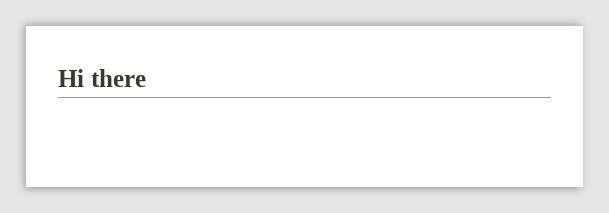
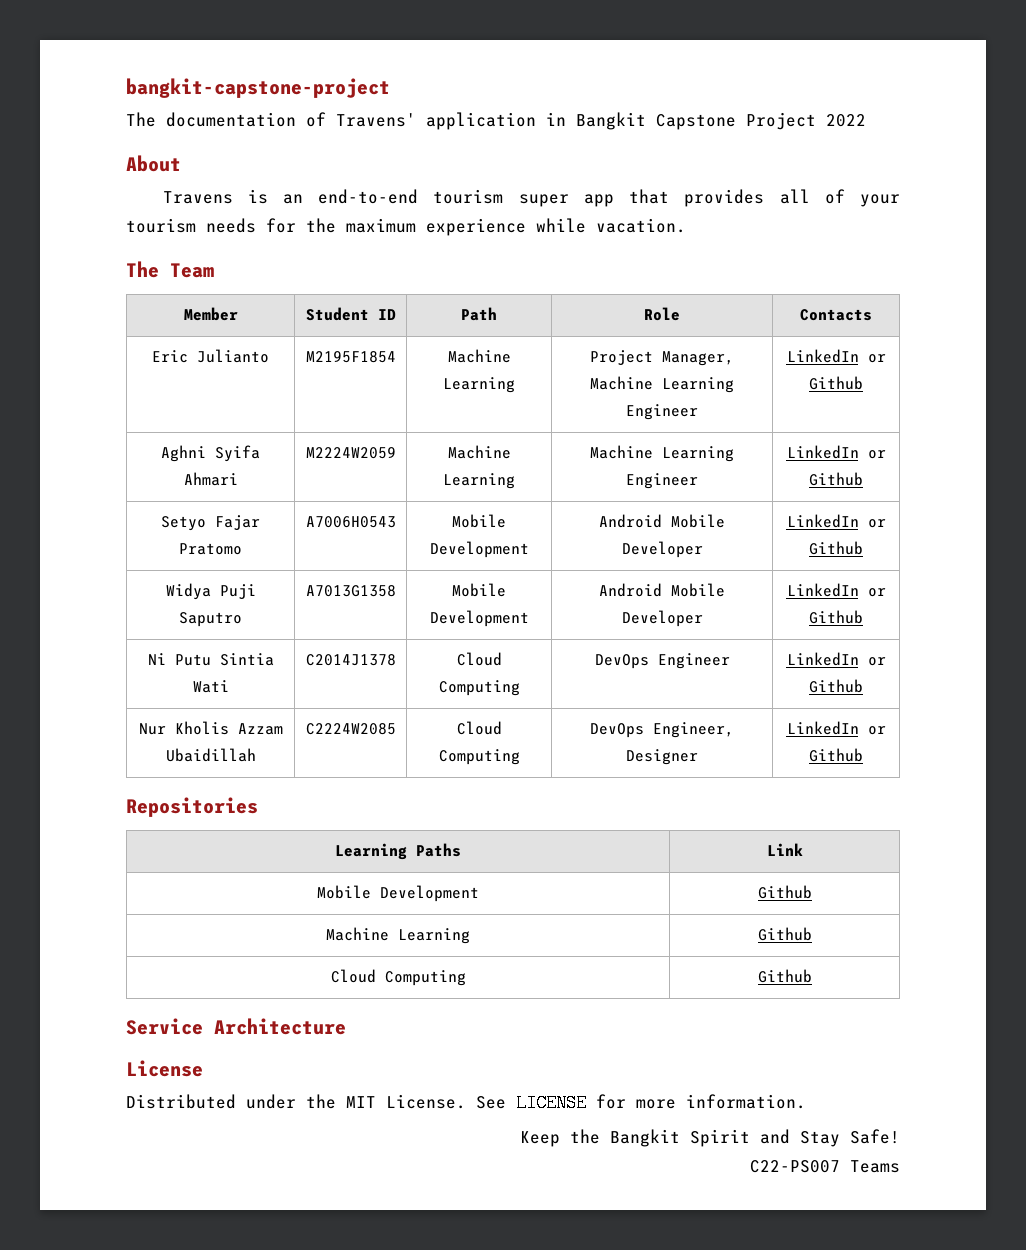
- Hi there
+ bangkit-capstone-project
+ The documentation of Travens' application in Bangkit Capstone Project 2022
+ About
+ Travens is an end-to-end tourism super app that provides all of your tourism needs for the maximum experience while vacation.
+ The Team
+ Member | Student ID | Path | Role | Contacts
+ Eric Julianto | M2195F1854 | Machine Learning | Project Manager, Machine Learning Engineer | LinkedIn or Github
+ Aghni Syifa Ahmari | M2224W2059 | Machine Learning | Machine Learning Engineer | LinkedIn or Github
+ Setyo Fajar Pratomo | A7006H0543 | Mobile Development | Android Mobile Developer | LinkedIn or Github
+ Widya Puji Saputro | A7013G1358 | Mobile Development | Android Mobile Developer | LinkedIn or Github
+ Ni Putu Sintia Wati | C2014J1378 | Cloud Computing | DevOps Engineer | LinkedIn or Github
+ Nur Kholis Azzam Ubaidillah | C2224W2085 | Cloud Computing | DevOps Engineer, Designer | LinkedIn or Github
+ Repositories
+ Learning Paths | Link
+ Mobile Development | Github
+ Machine Learning | Github
+ Cloud Computing | Github
+ Service Architecture
+ License
+ Distributed under the MIT License. See LICENSE for more information.
+ Keep the Bangkit Spirit and Stay Safe!
+ C22-PS007 Teams

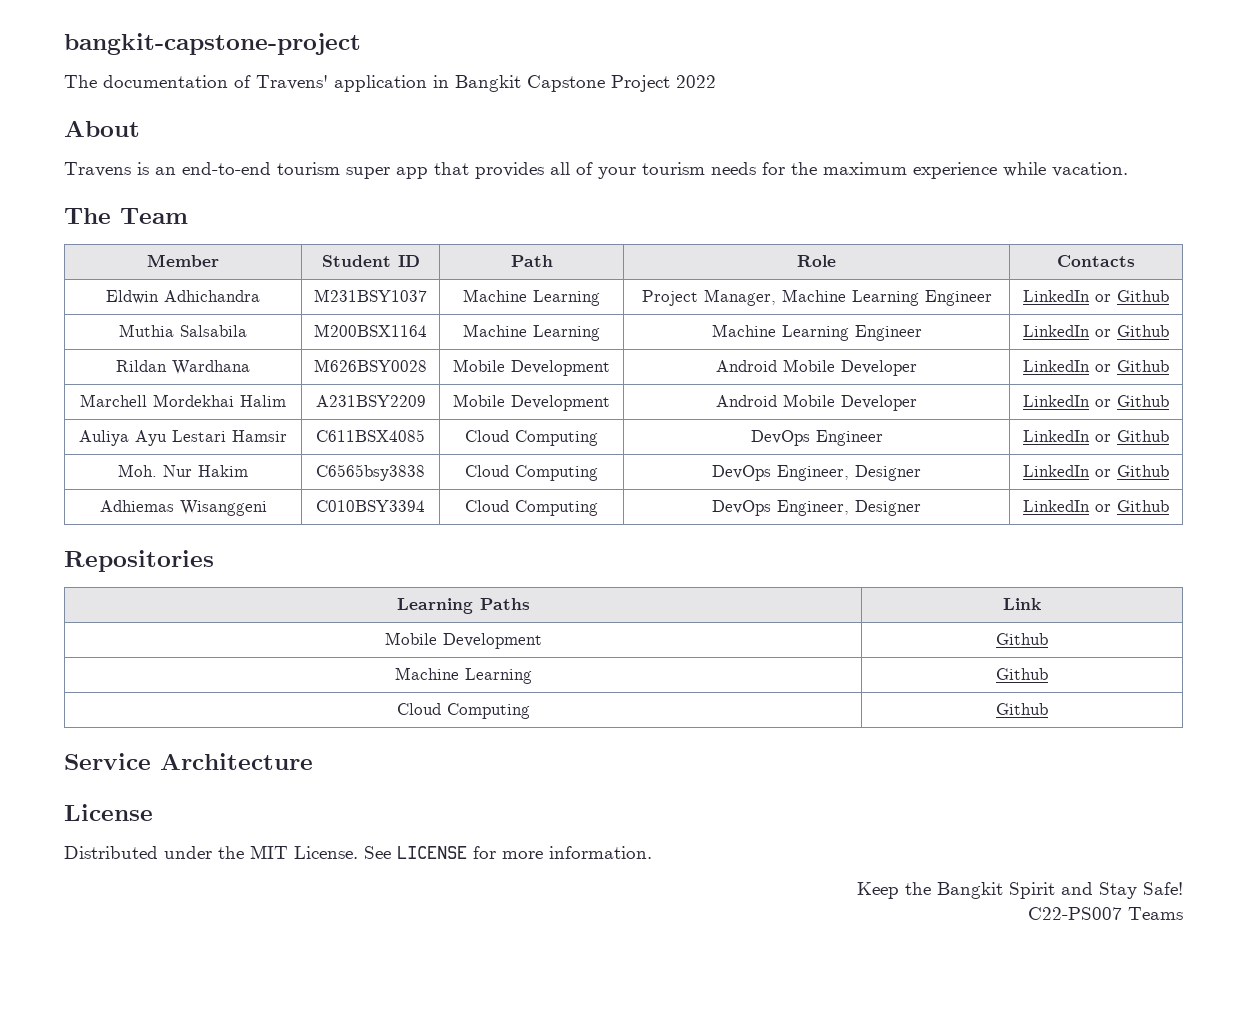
- Eric Julianto | M2195F1854 | Machine Learning | Project Manager, Machine Learning Engineer | LinkedIn or Github
+ Eldwin Adhichandra | M231BSY1037 | Machine Learning | Project Manager, Machine Learning Engineer | LinkedIn or Github
- Aghni Syifa Ahmari | M2224W2059 | Machine Learning | Machine Learning Engineer | LinkedIn or Github
+ Muthia Salsabila | M200BSX1164 | Machine Learning | Machine Learning Engineer | LinkedIn or Github
- Setyo Fajar Pratomo | A7006H0543 | Mobile Development | Android Mobile Developer | LinkedIn or Github
- Widya Puji Saputro | A7013G1358 | Mobile Development | Android Mobile Developer | LinkedIn or Github
- Ni Putu Sintia Wati | C2014J1378 | Cloud Computing | DevOps Engineer | LinkedIn or Github
+ Rildan Wardhana | M626BSY0028 | Mobile Development | Android Mobile Developer | LinkedIn or Github
+ Marchell Mordekhai Halim | A231BSY2209 | Mobile Development | Android Mobile Developer | LinkedIn or Github
+ Auliya Ayu Lestari Hamsir | C611BSX4085 | Cloud Computing | DevOps Engineer | LinkedIn or Github
- Nur Kholis Azzam Ubaidillah | C2224W2085 | Cloud Computing | DevOps Engineer, Designer | LinkedIn or Github
+ Moh. Nur Hakim | C6565bsy3838 | Cloud Computing | DevOps Engineer, Designer | LinkedIn or Github
+ Adhiemas Wisanggeni | C010BSY3394 | Cloud Computing | DevOps Engineer, Designer | LinkedIn or Github

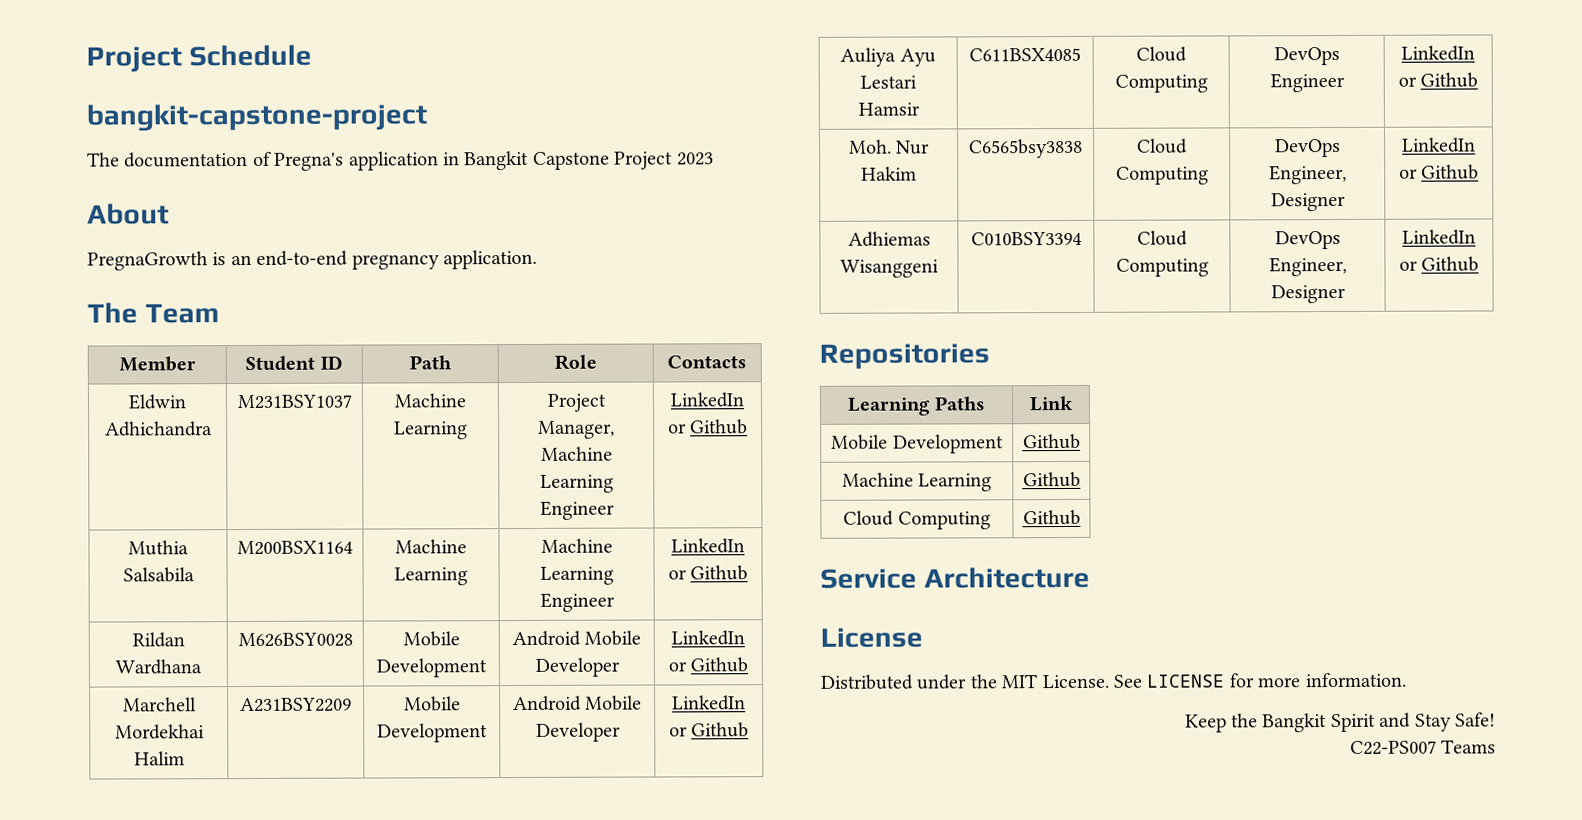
+ Project Schedule
- The documentation of Travens' application in Bangkit Capstone Project 2022
+ The documentation of Pregna's application in Bangkit Capstone Project 2023
- Travens is an end-to-end tourism super app that provides all of your tourism needs for the maximum experience while vacation.
+ PregnaGrowth is an end-to-end pregnancy application.

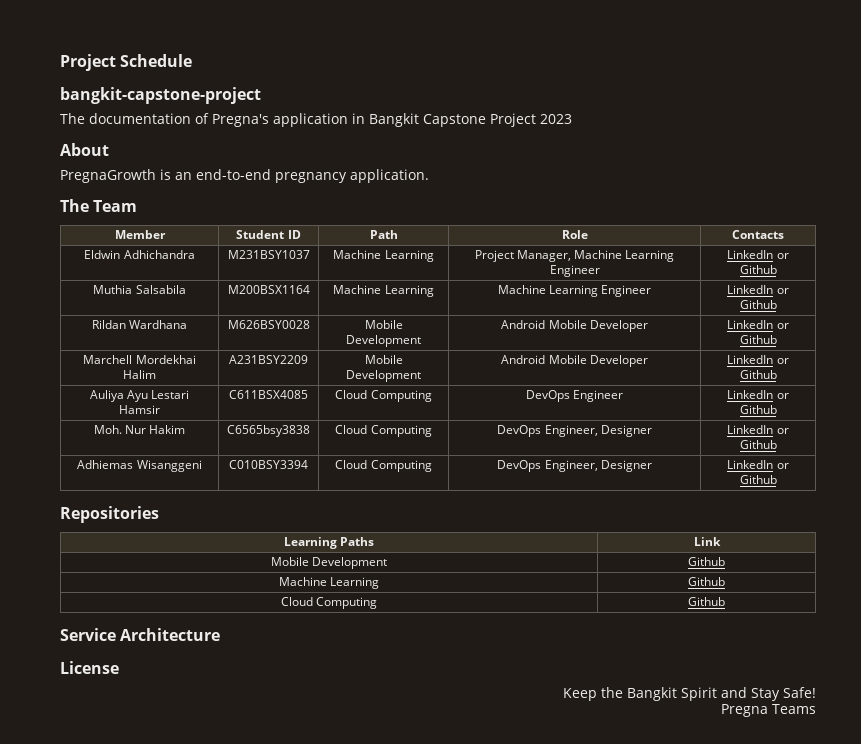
- Distributed under the MIT License. See LICENSE for more information.
- C22-PS007 Teams
+ Pregna Teams

